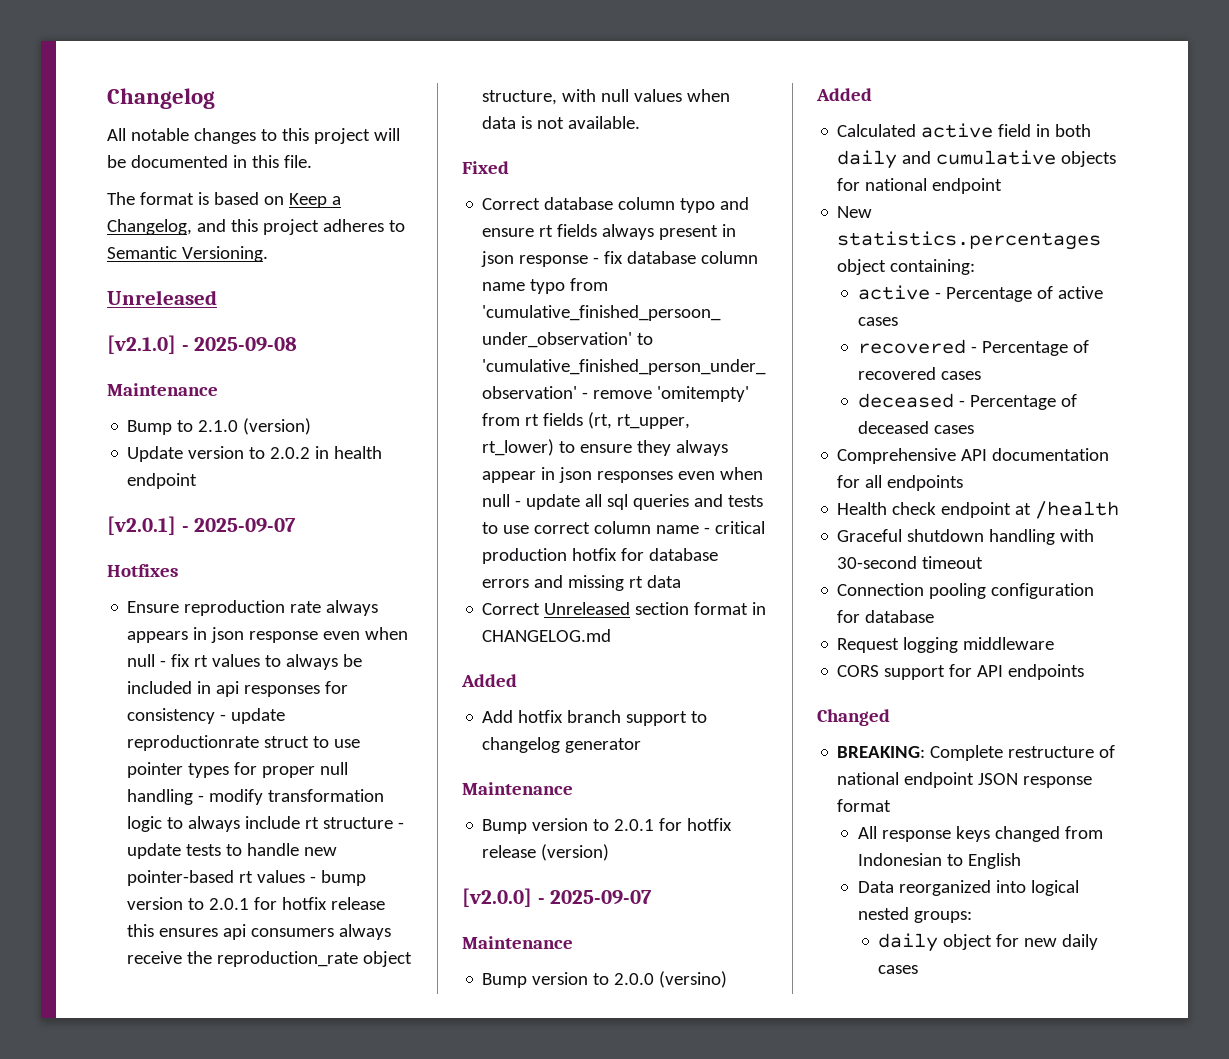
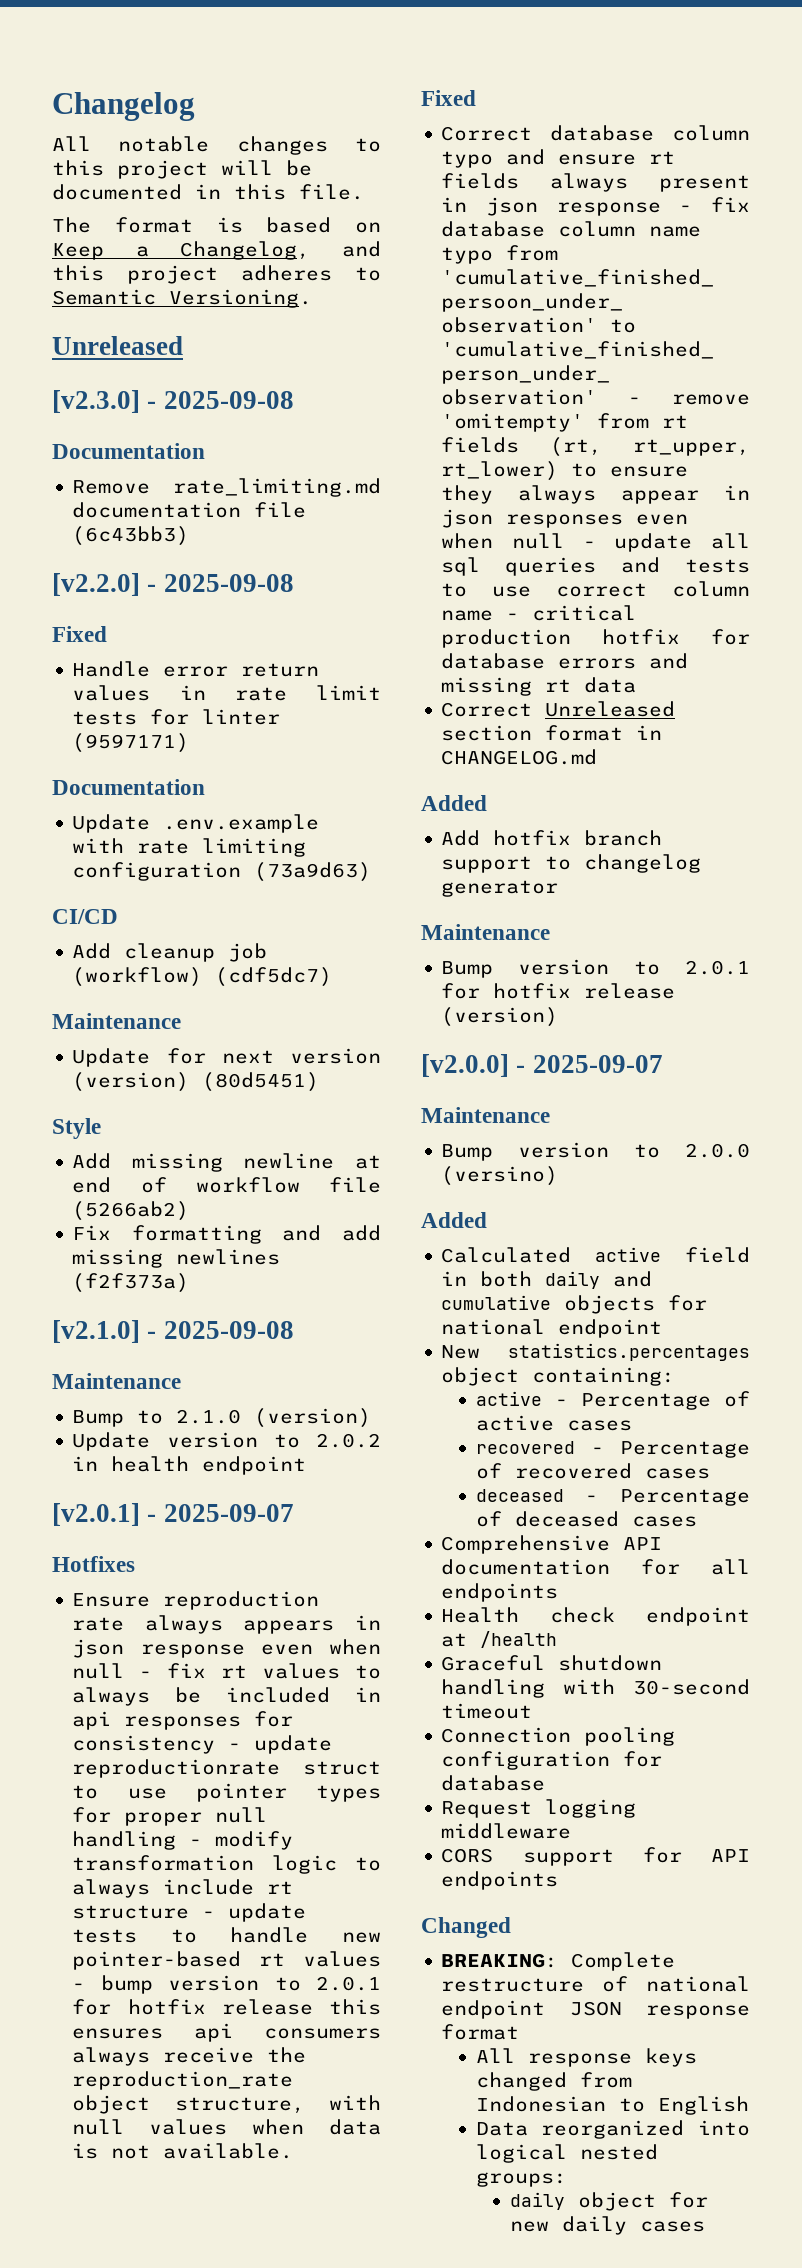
+ [v2.3.0] - 2025-09-08
+ Documentation
+ Remove rate_limiting.md documentation file (6c43bb3)
+ [v2.2.0] - 2025-09-08
+ Fixed
+ Handle error return values in rate limit tests for linter (9597171)
+ Documentation
+ Update .env.example with rate limiting configuration (73a9d63)
+ CI/CD
+ Add cleanup job (workflow) (cdf5dc7)
+ Maintenance
+ Update for next version (version) (80d5451)
+ Style
+ Add missing newline at end of workflow file (5266ab2)
+ Fix formatting and add missing newlines (f2f373a)

